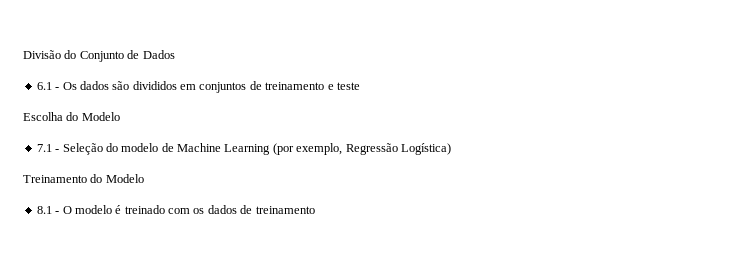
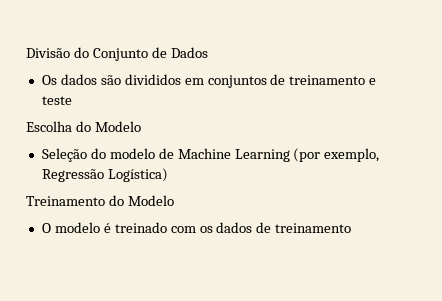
- 6.1 - Os dados são divididos em conjuntos de treinamento e teste
+ Os dados são divididos em conjuntos de treinamento e teste
- 7.1 - Seleção do modelo de Machine Learning (por exemplo, Regressão Logística)
+ Seleção do modelo de Machine Learning (por exemplo, Regressão Logística)
- 8.1 - O modelo é treinado com os dados de treinamento
+ O modelo é treinado com os dados de treinamento

